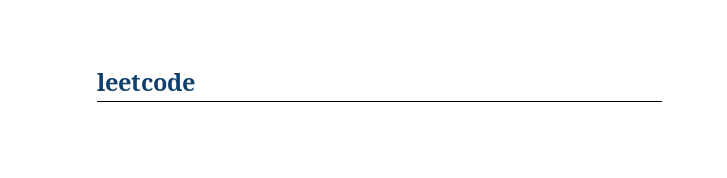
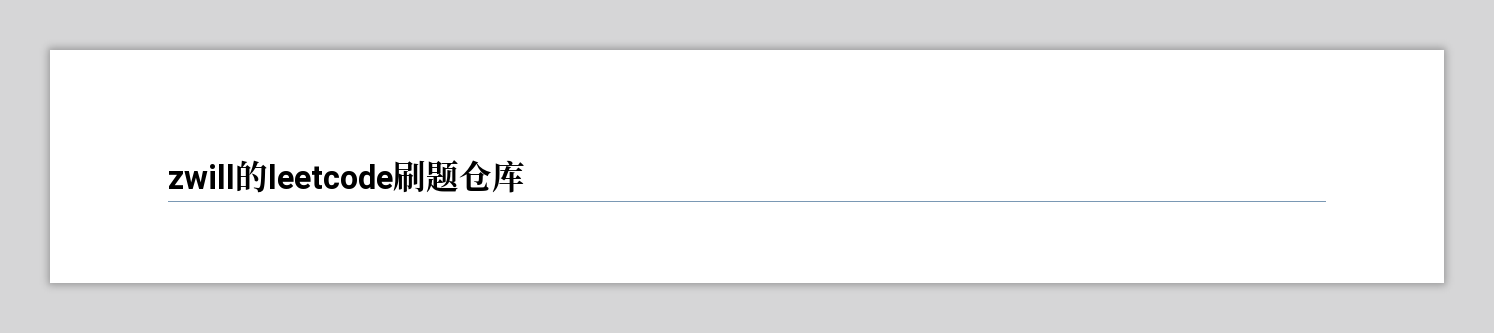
- leetcode
+ zwill的leetcode刷题仓库

